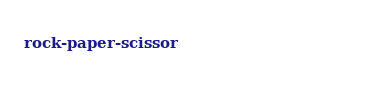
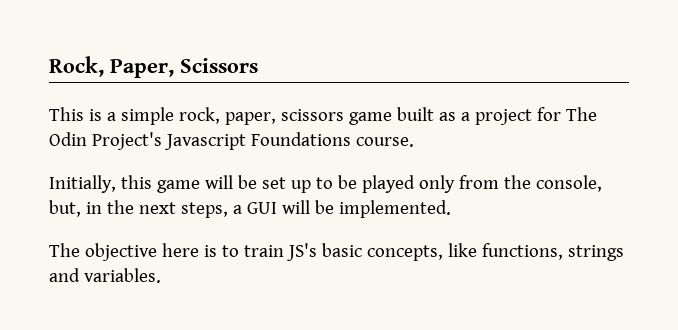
- rock-paper-scissor
+ Rock, Paper, Scissors
+ This is a simple rock, paper, scissors game built as a project for The Odin Project's Javascript Foundations course.
+ Initially, this game will be set up to be played only from the console, but, in the next steps, a GUI will be implemented.
+ The objective here is to train JS's basic concepts, like functions, strings and variables.

